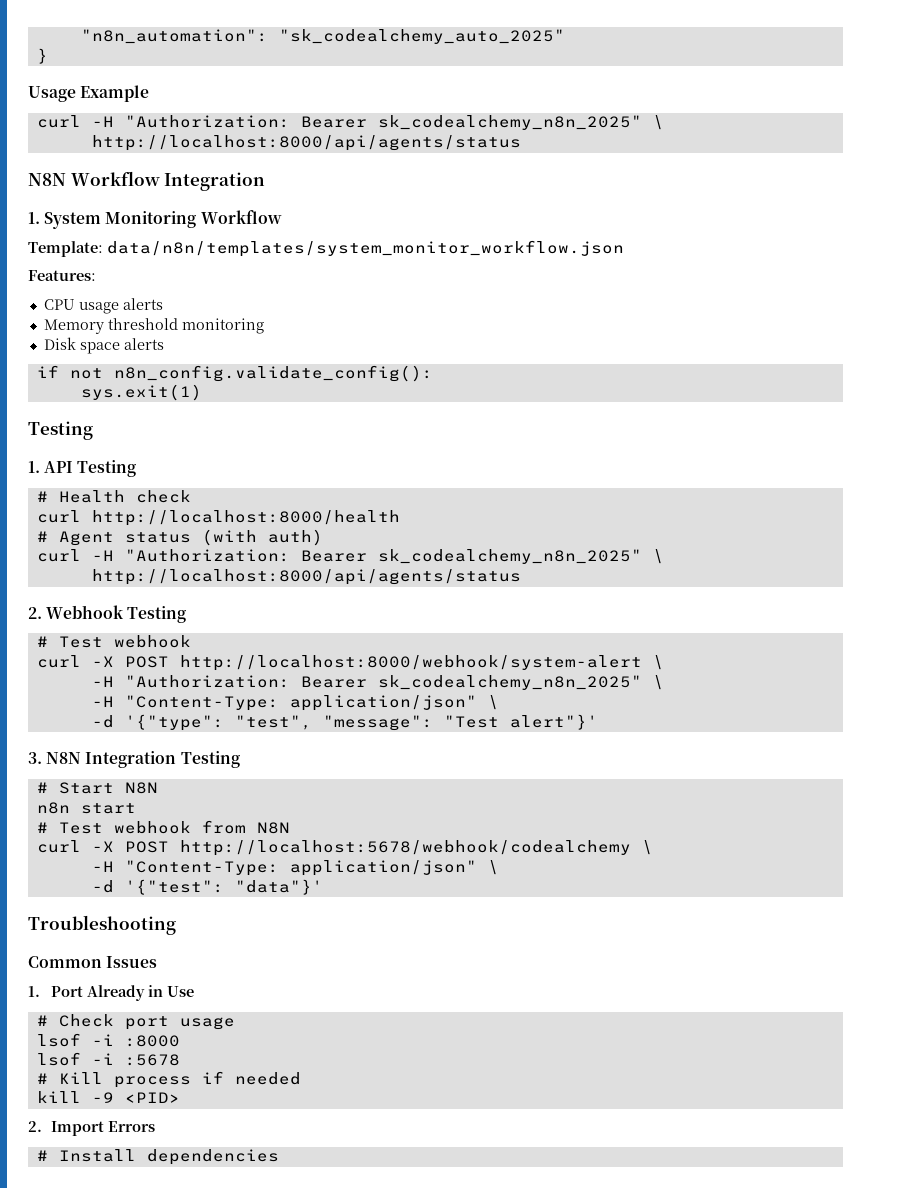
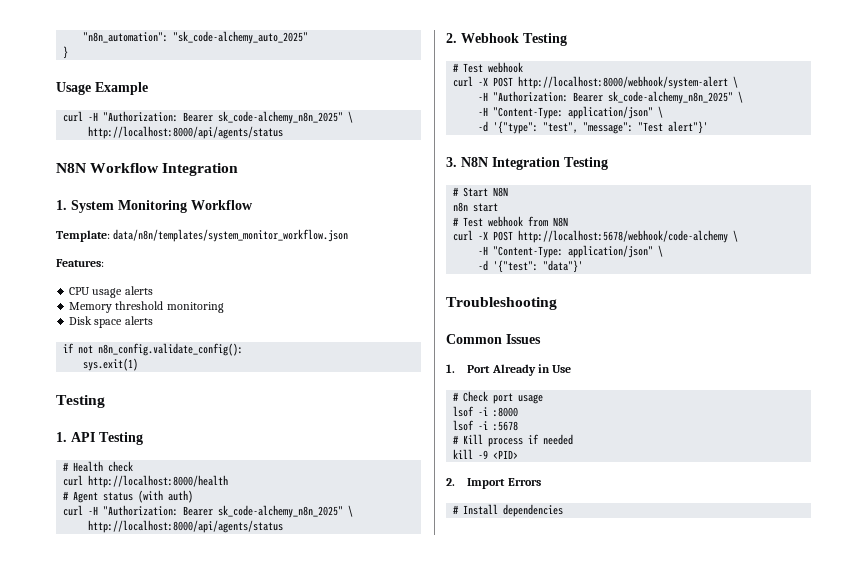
- "n8n_automation": "sk_codealchemy_auto_2025"
+ "n8n_automation": "sk_code-alchemy_auto_2025"
  Usage Example
- curl -H "Authorization: Bearer sk_codealchemy_n8n_2025" \
+ curl -H "Authorization: Bearer sk_code-alchemy_n8n_2025" \
  # Agent status (with auth)
- curl -H "Authorization: Bearer sk_codealchemy_n8n_2025" \
+ curl -H "Authorization: Bearer sk_code-alchemy_n8n_2025" \
  curl -X POST http://localhost:8000/webhook/system-alert \
- -H "Authorization: Bearer sk_codealchemy_n8n_2025" \
+ -H "Authorization: Bearer sk_code-alchemy_n8n_2025" \
- curl -X POST http://localhost:5678/webhook/codealchemy \
+ curl -X POST http://localhost:5678/webhook/code-alchemy \

